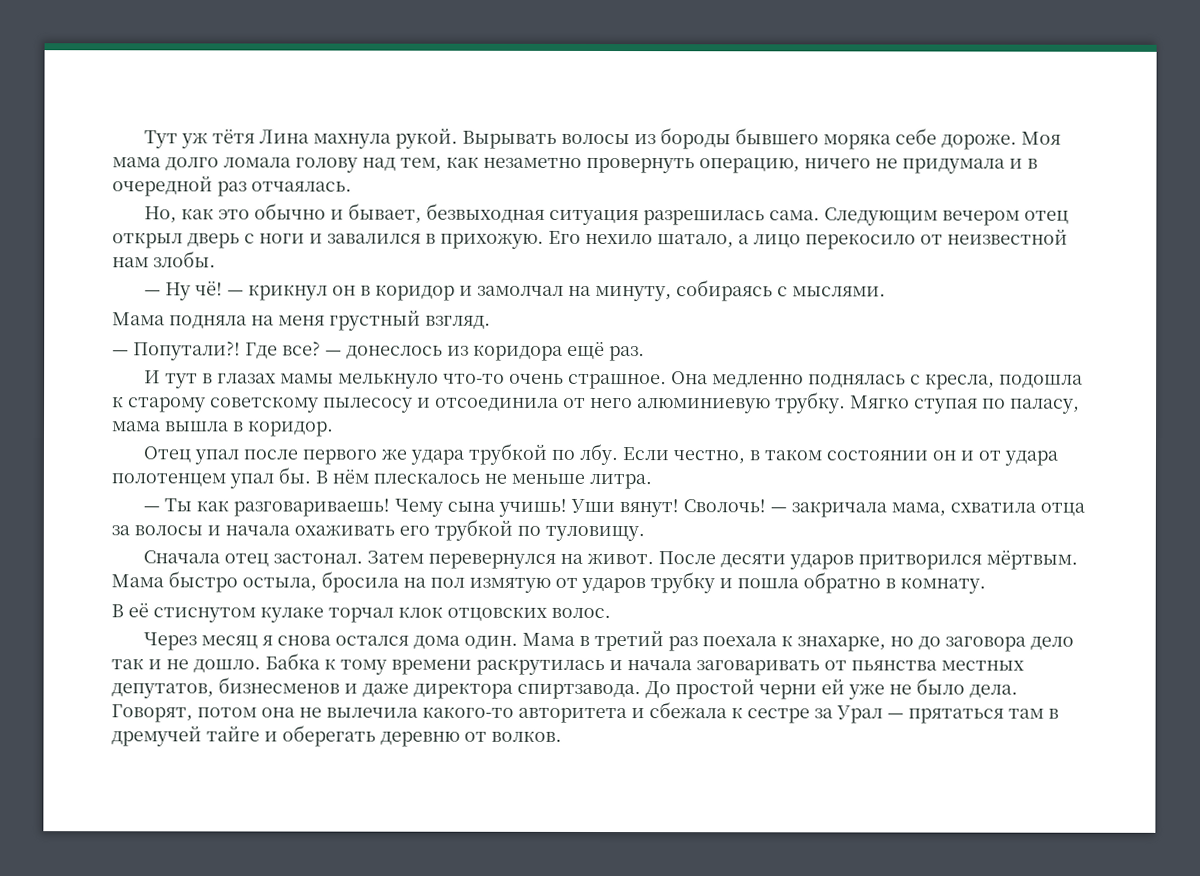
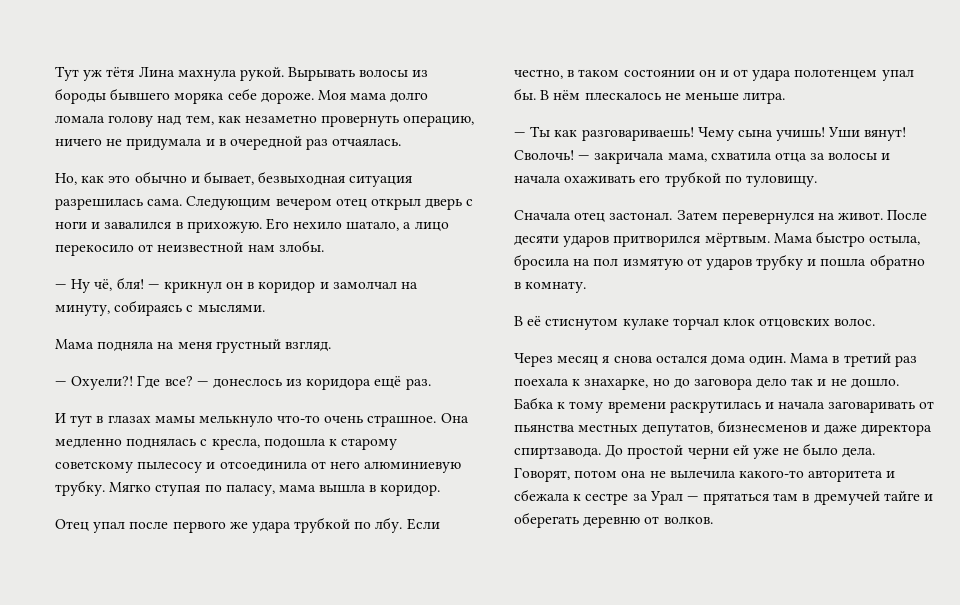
- — Ну чё!
+ — Ну чё, бля!
- — Попутали?!
+ — Охуели?!

